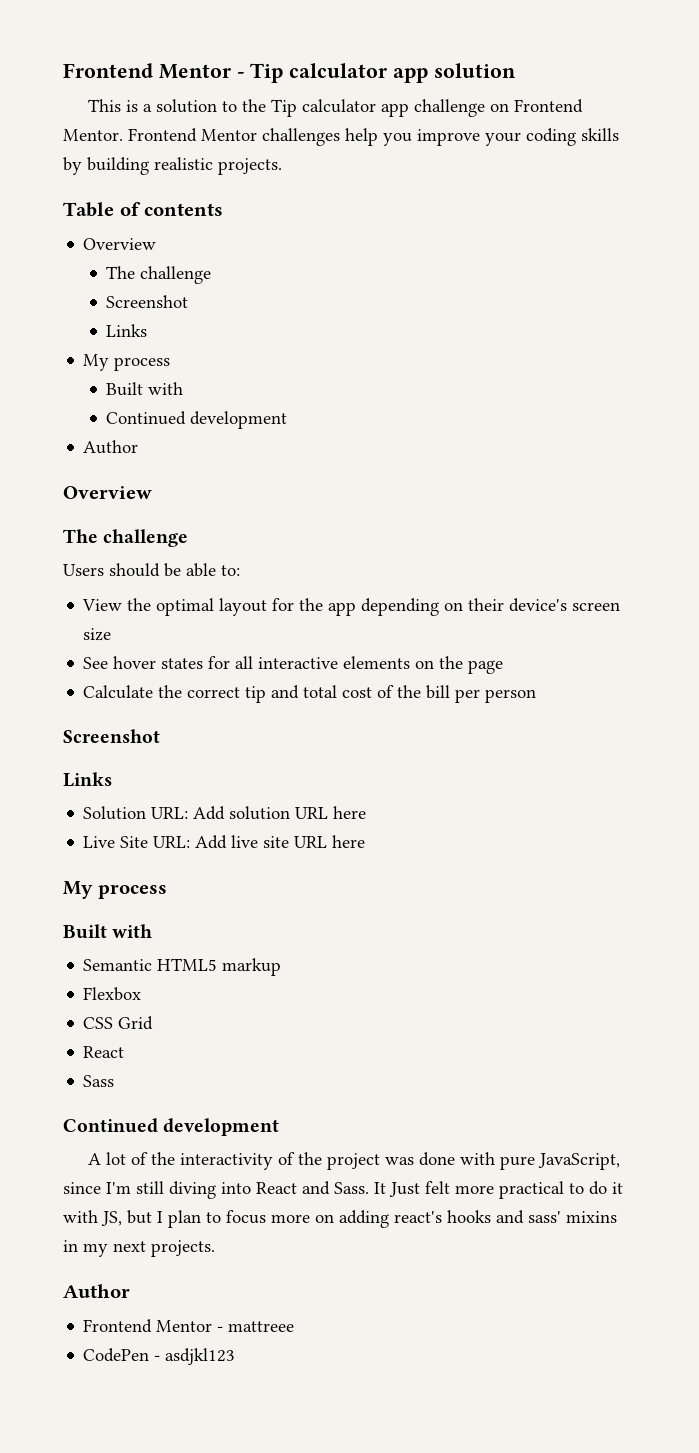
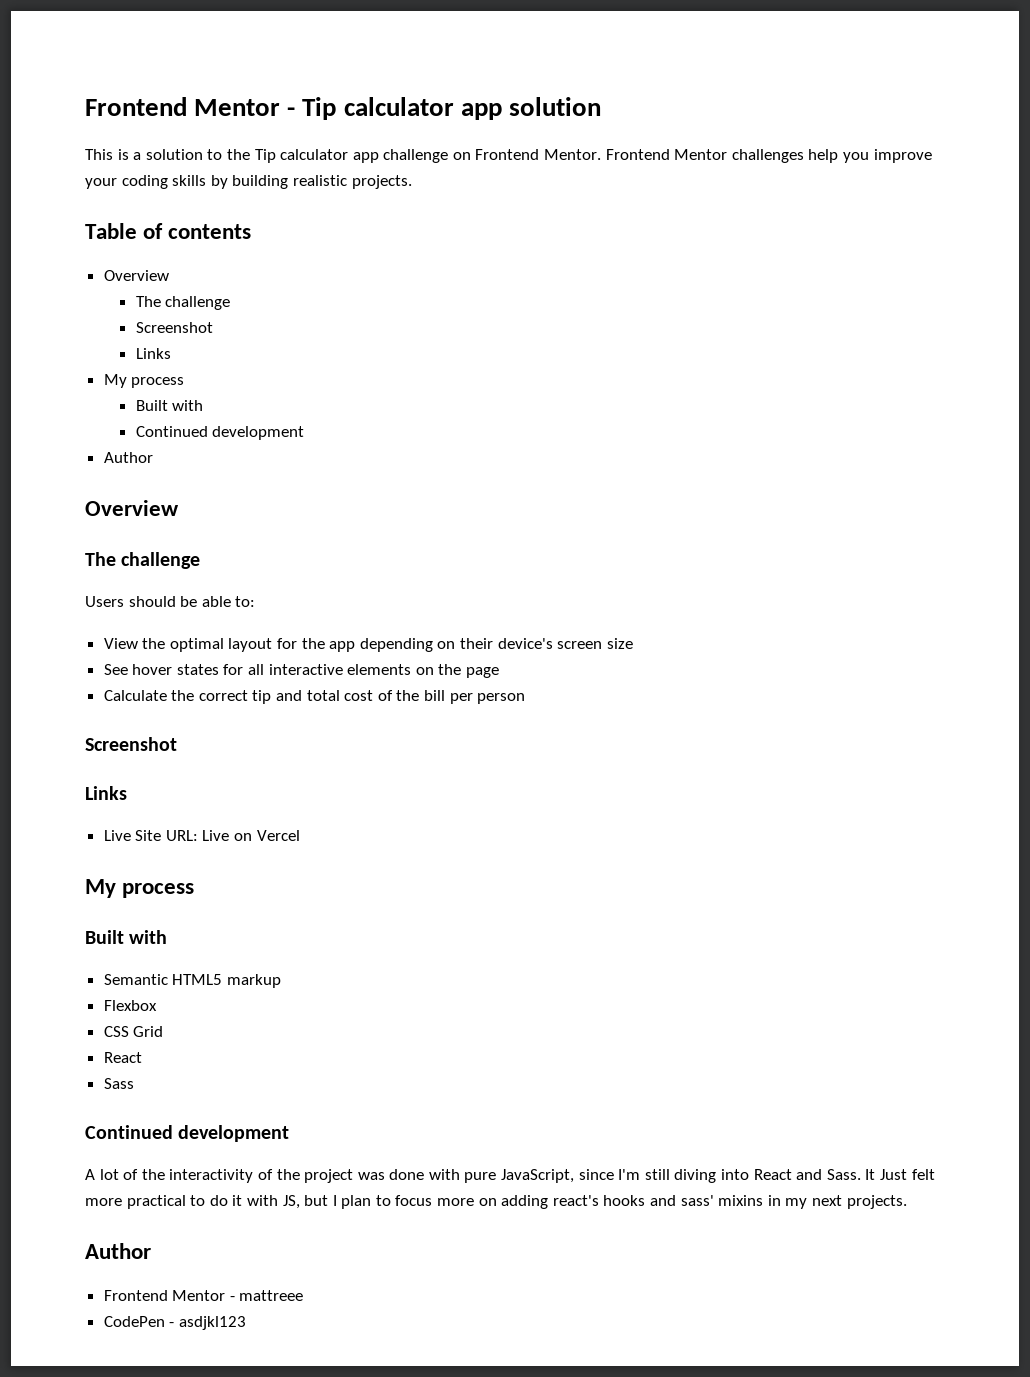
- Solution URL: Add solution URL here
- Live Site URL: Add live site URL here
+ Live Site URL: Live on Vercel

